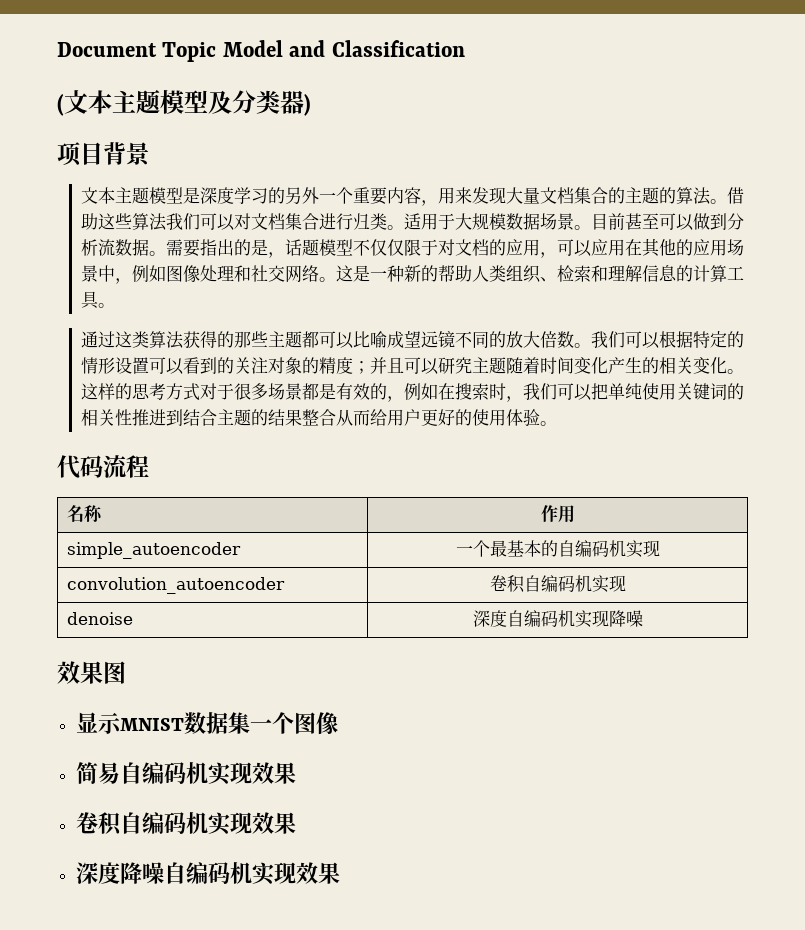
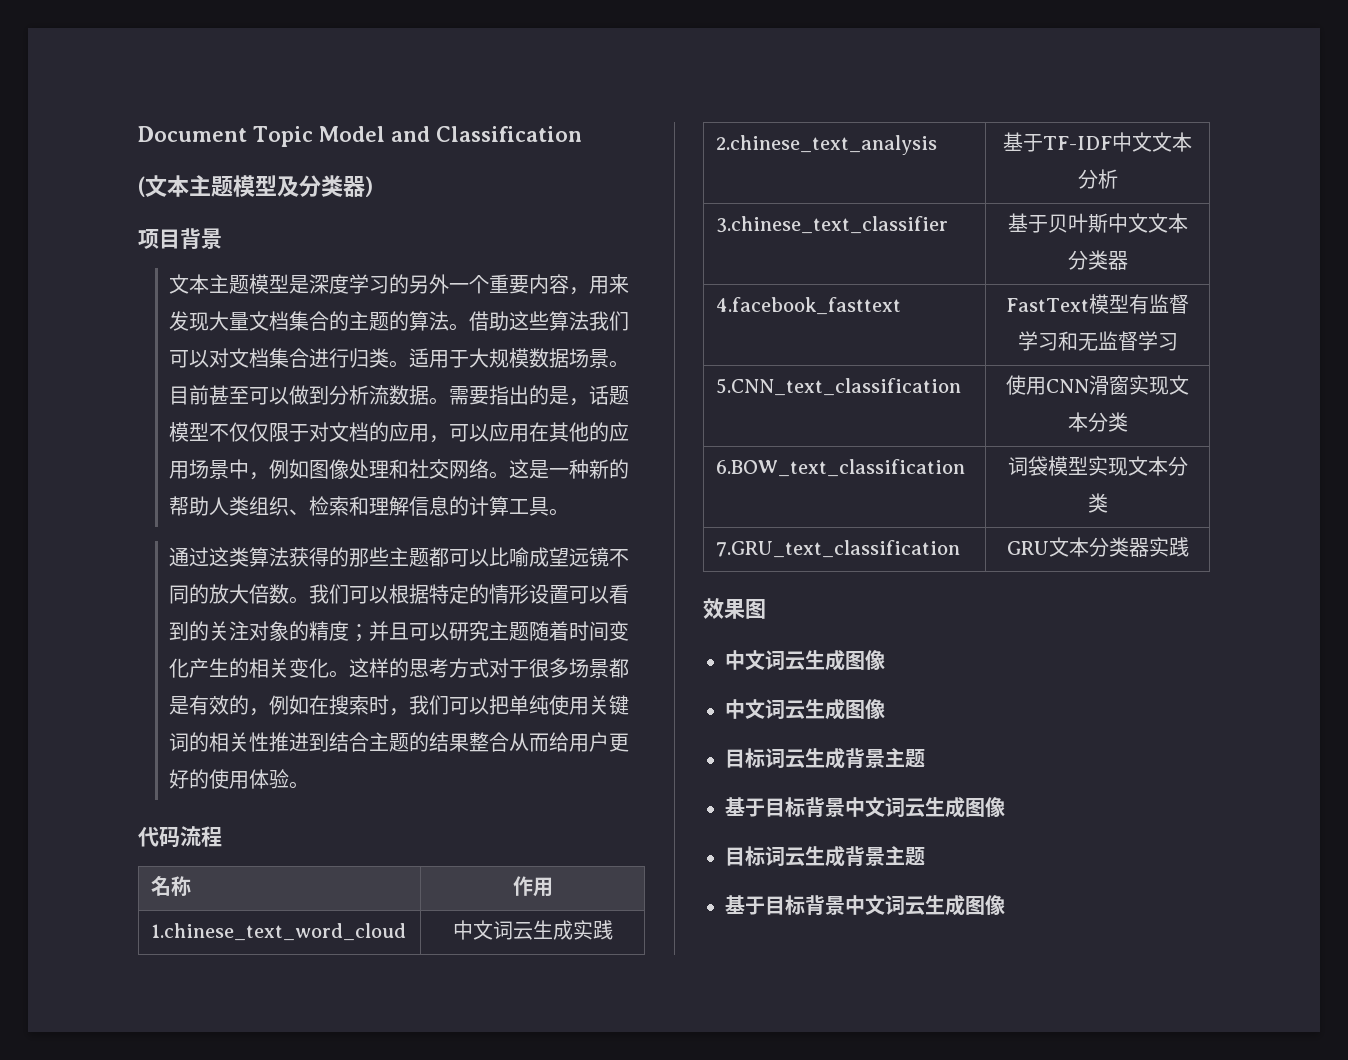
- simple_autoencoder | 一个最基本的自编码机实现
- convolution_autoencoder | 卷积自编码机实现
- denoise | 深度自编码机实现降噪
+ 1.chinese_text_word_cloud | 中文词云生成实践
+ 2.chinese_text_analysis | 基于TF-IDF中文文本分析
+ 3.chinese_text_classifier | 基于贝叶斯中文文本分类器
+ 4.facebook_fasttext | FastText模型有监督学习和无监督学习
+ 5.CNN_text_classification | 使用CNN滑窗实现文本分类
+ 6.BOW_text_classification | 词袋模型实现文本分类
+ 7.GRU_text_classification | GRU文本分类器实践
  效果图
- 显示MNIST数据集一个图像
- 简易自编码机实现效果
- 卷积自编码机实现效果
- 深度降噪自编码机实现效果
+ 中文词云生成图像
+ 中文词云生成图像
+ 目标词云生成背景主题
+ 基于目标背景中文词云生成图像
+ 目标词云生成背景主题
+ 基于目标背景中文词云生成图像

